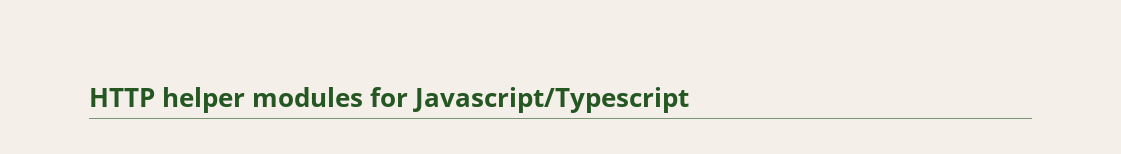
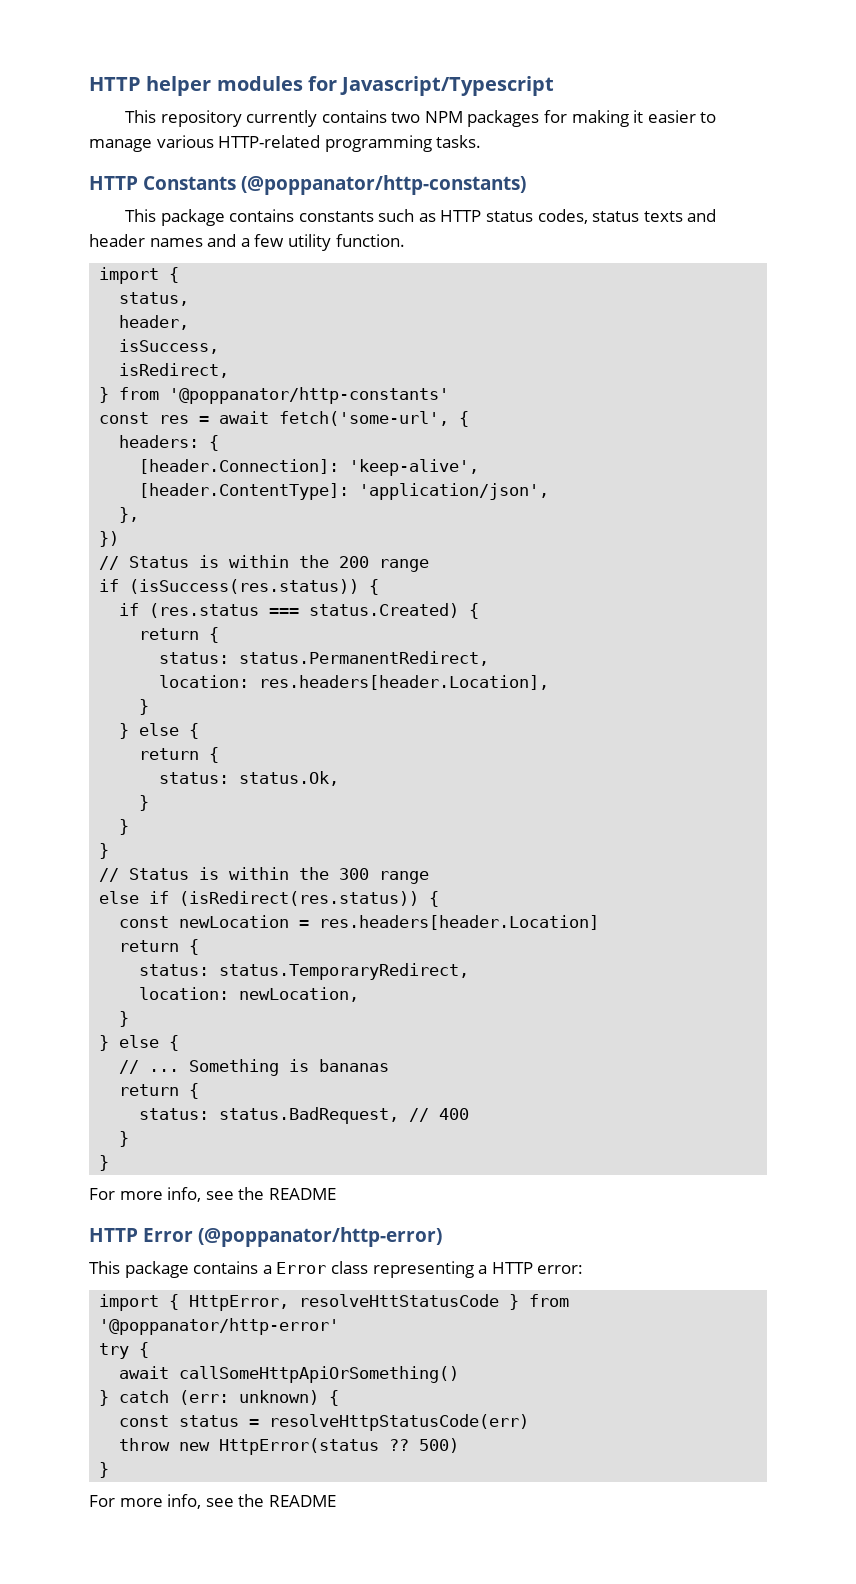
+ This repository currently contains two NPM packages for making it easier to manage various HTTP-related programming tasks.
+ HTTP Constants (@poppanator/http-constants)
+ This package contains constants such as HTTP status codes, status texts and header names and a few utility function.
+ import {
+ status,
+ header,
+ isSuccess,
+ isRedirect,
+ } from '@poppanator/http-constants'
+ const res = await fetch('some-url', {
+ headers: {
+ [header.Connection]: 'keep-alive',
+ [header.ContentType]: 'application/json',
+ },
+ })
+ // Status is within the 200 range
+ if (isSuccess(res.status)) {
+ if (res.status === status.Created) {
+ return {
+ status: status.PermanentRedirect,
+ location: res.headers[header.Location],
+ }
+ } else {
+ return {
+ status: status.Ok,
+ }
+ }
+ }
+ // Status is within the 300 range
+ else if (isRedirect(res.status)) {
+ const newLocation = res.headers[header.Location]
+ return {
+ status: status.TemporaryRedirect,
+ location: newLocation,
+ }
+ } else {
+ // ... Something is bananas
+ return {
+ status: status.BadRequest, // 400
+ }
+ }
+ For more info, see the README
+ HTTP Error (@poppanator/http-error)
+ This package contains a Error class representing a HTTP error:
+ import { HttpError, resolveHttStatusCode } from '@poppanator/http-error'
+ try {
+ await callSomeHttpApiOrSomething()
+ } catch (err: unknown) {
+ const status = resolveHttpStatusCode(err)
+ throw new HttpError(status ?? 500)
+ }
+ For more info, see the README

